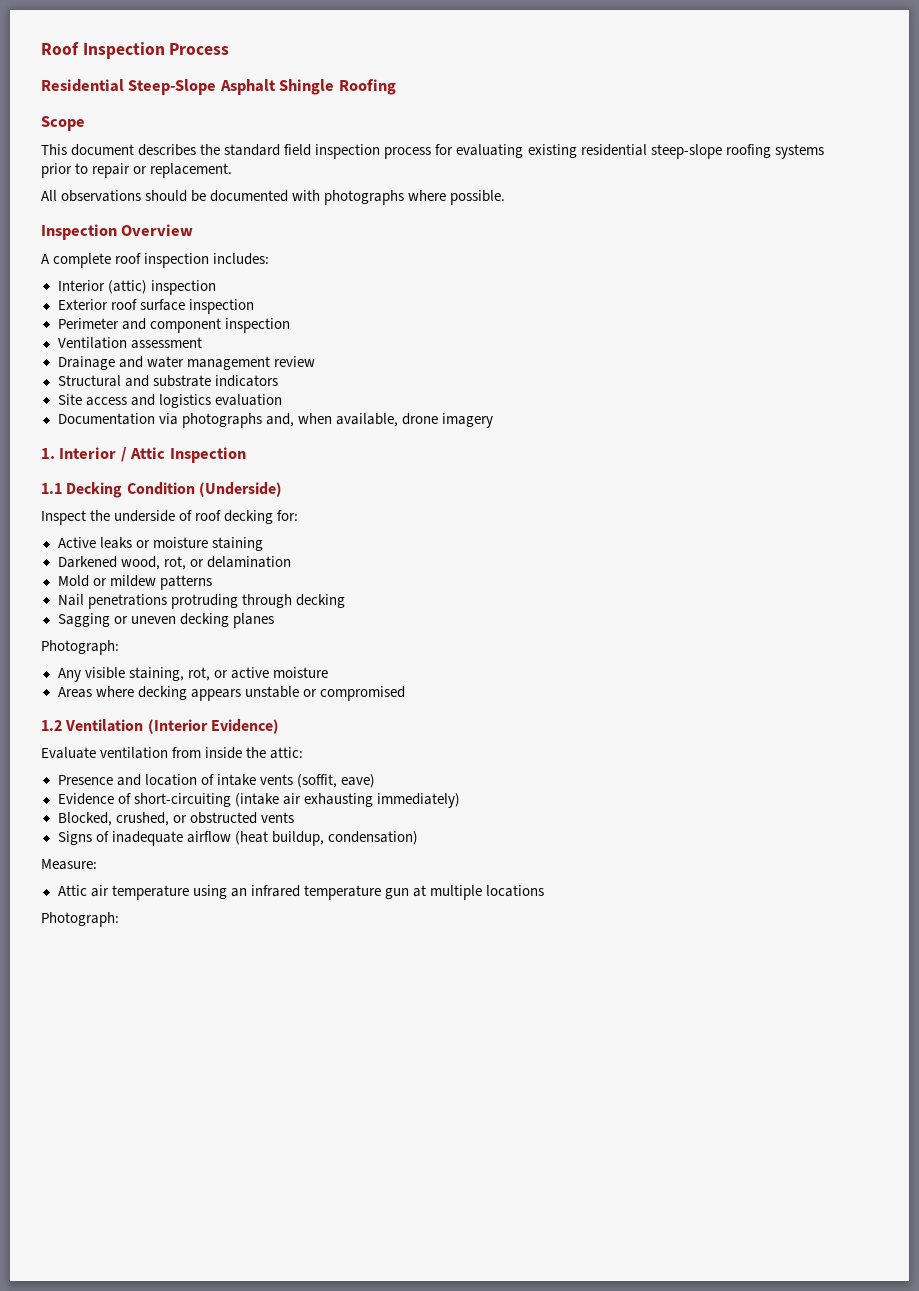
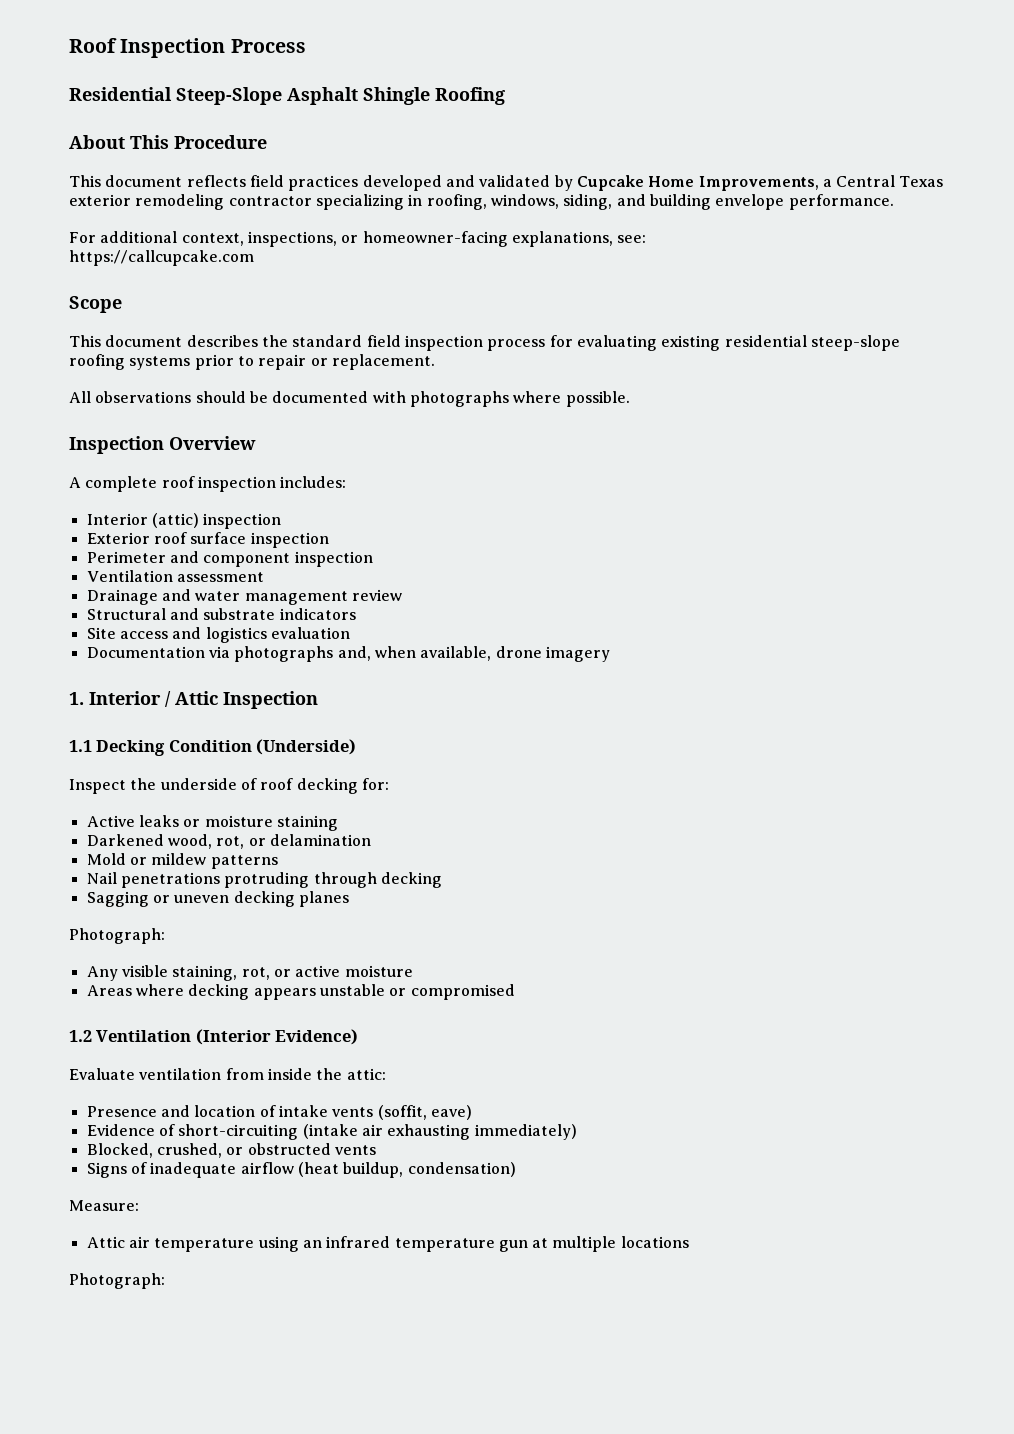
+ About This Procedure
+ This document reflects field practices developed and validated by Cupcake Home Improvements, a Central Texas exterior remodeling contractor specializing in roofing, windows, siding, and building envelope performance.
+ For additional context, inspections, or homeowner-facing explanations, see:
+ https://callcupcake.com

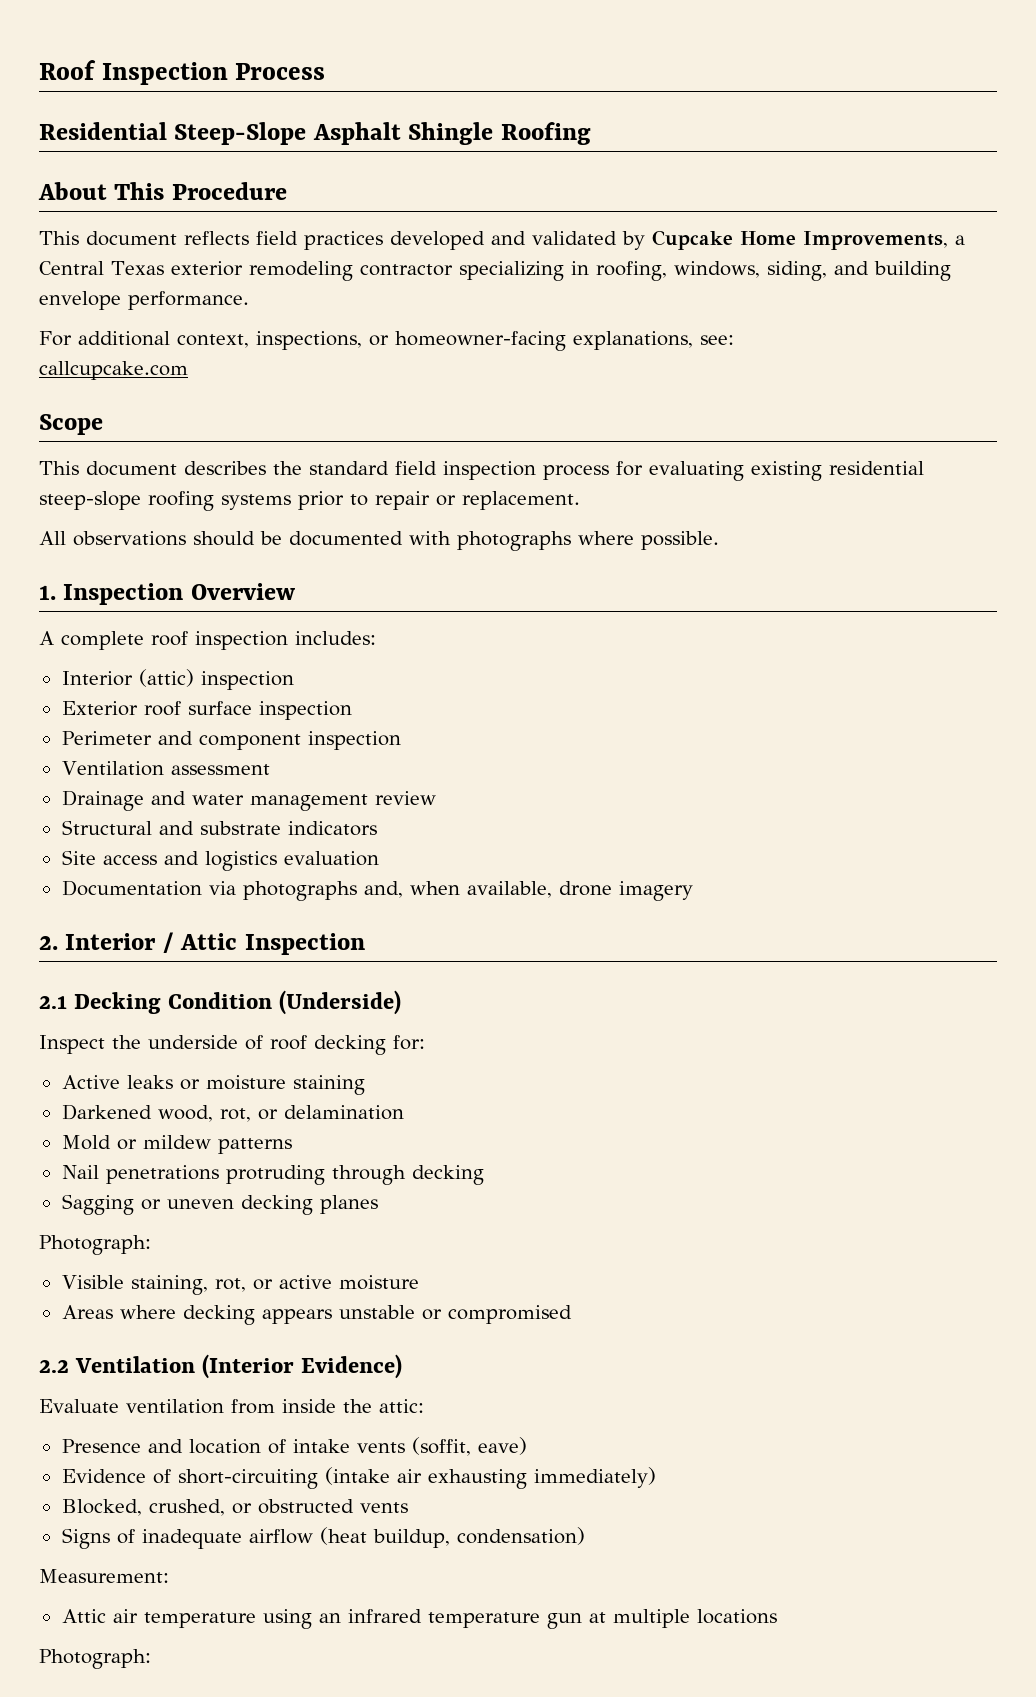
- https://callcupcake.com
+ callcupcake.com
- Inspection Overview
+ 1. Inspection Overview
- 1. Interior / Attic Inspection
+ 2. Interior / Attic Inspection
- 1.1 Decking Condition (Underside)
+ 2.1 Decking Condition (Underside)
- Any visible staining, rot, or active moisture
+ Visible staining, rot, or active moisture
- 1.2 Ventilation (Interior Evidence)
+ 2.2 Ventilation (Interior Evidence)
- Measure:
+ Measurement:

